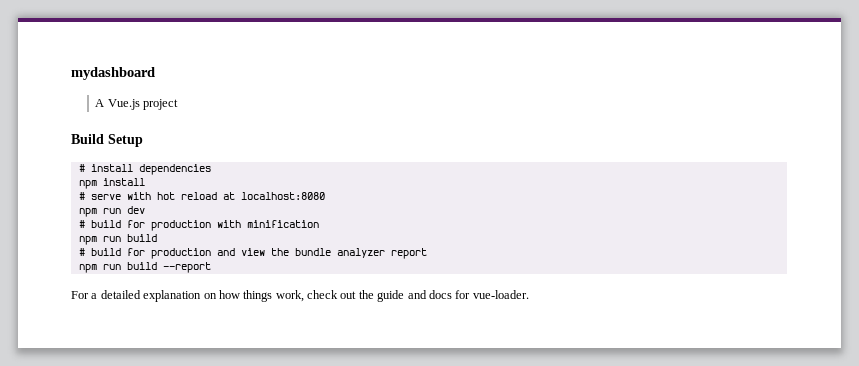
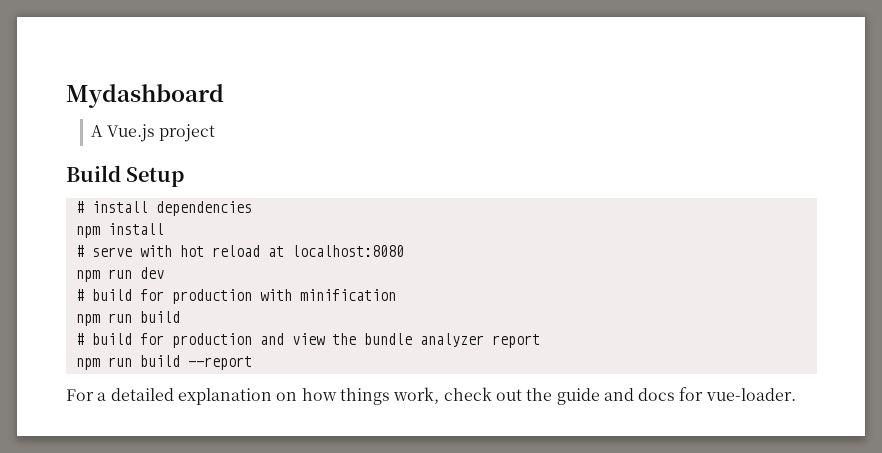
- mydashboard
+ Mydashboard

